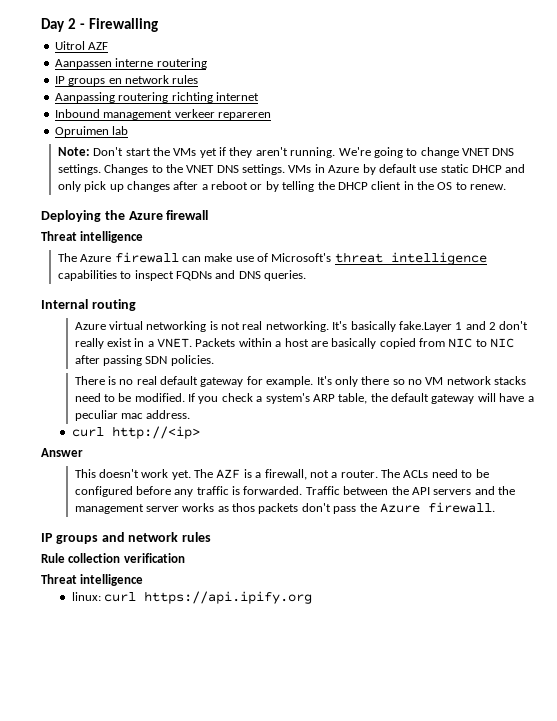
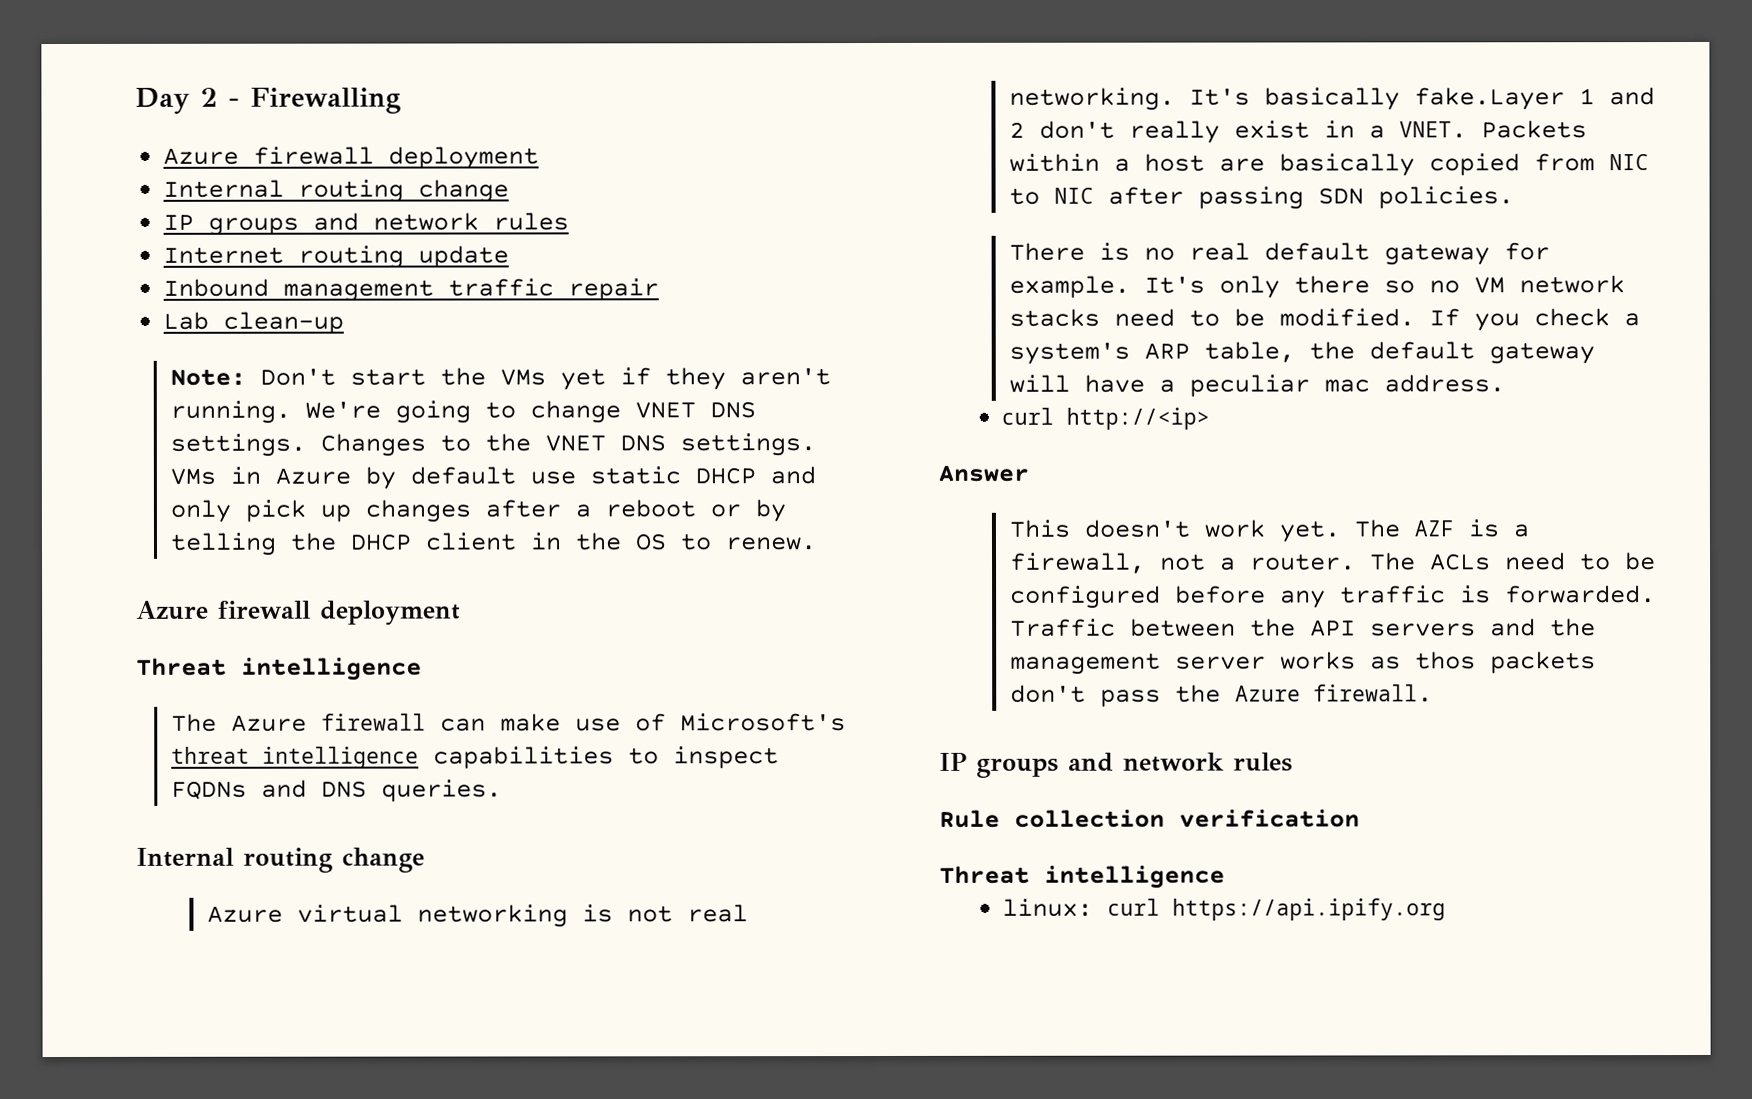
  Day 2 - Firewalling
- Uitrol AZF
- Aanpassen interne routering
- IP groups en network rules
- Aanpassing routering richting internet
- Inbound management verkeer repareren
- Opruimen lab
+ Azure firewall deployment
+ Internal routing change
+ IP groups and network rules
+ Internet routing update
+ Inbound management traffic repair
+ Lab clean-up
  VMs in Azure by default use static DHCP and only pick up changes after a reboot or by telling the DHCP client in the OS to renew.
- Deploying the Azure firewall
+ Azure firewall deployment
  The Azure firewall can make use of Microsoft's threat intelligence capabilities to inspect FQDNs and DNS queries.
- Internal routing
+ Internal routing change

